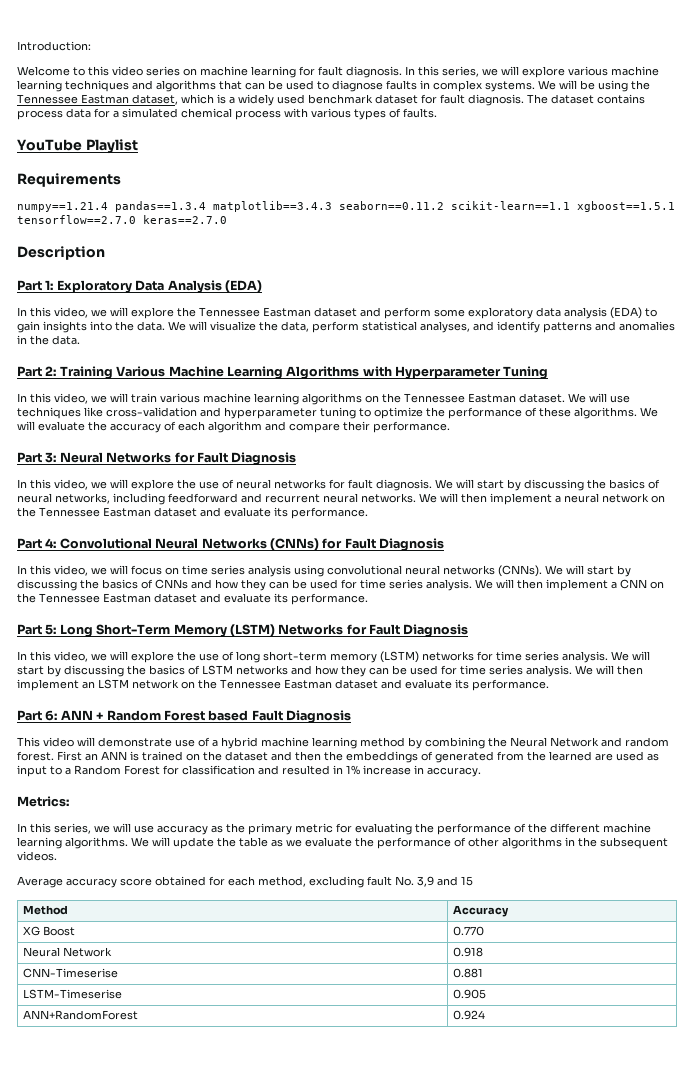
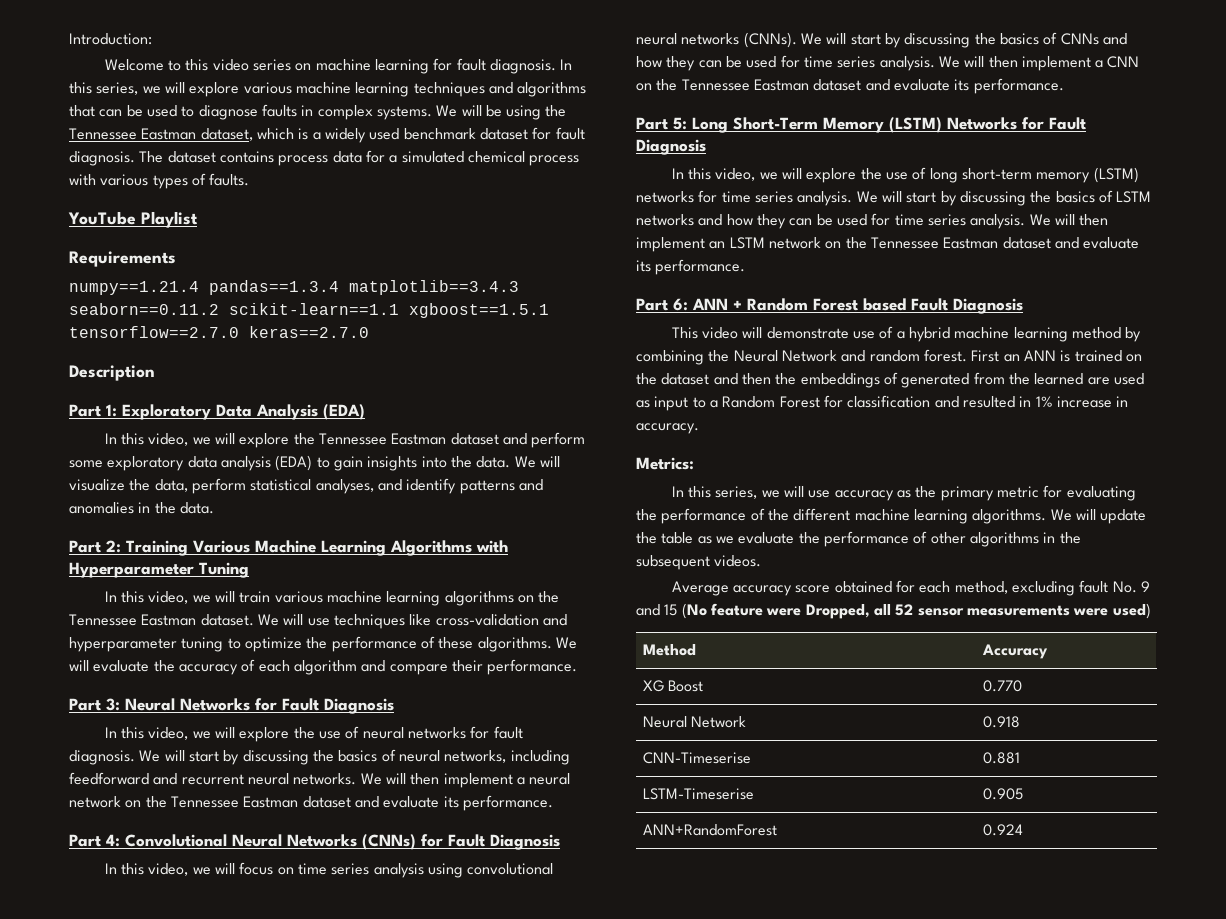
- Average accuracy score obtained for each method, excluding fault No. 3,9 and 15
+ Average accuracy score obtained for each method, excluding fault No. 9 and 15 (No feature were Dropped, all 52 sensor measurements were used)

